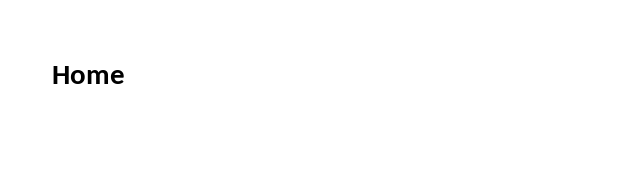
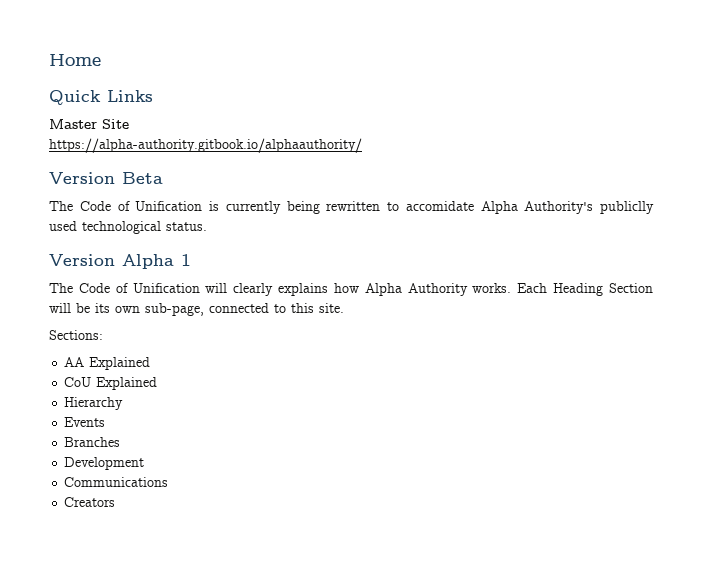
+ Quick Links
+ Master Site
+ https://alpha-authority.gitbook.io/alphaauthority/
+ Version Beta
+ The Code of Unification is currently being rewritten to accomidate Alpha Authority's publiclly used technological status.
+ Version Alpha 1
+ The Code of Unification will clearly explains how Alpha Authority works. Each Heading Section will be its own sub-page, connected to this site.
+ Sections:
+ AA Explained
+ CoU Explained
+ Hierarchy
+ Events
+ Branches
+ Development
+ Communications
+ Creators

